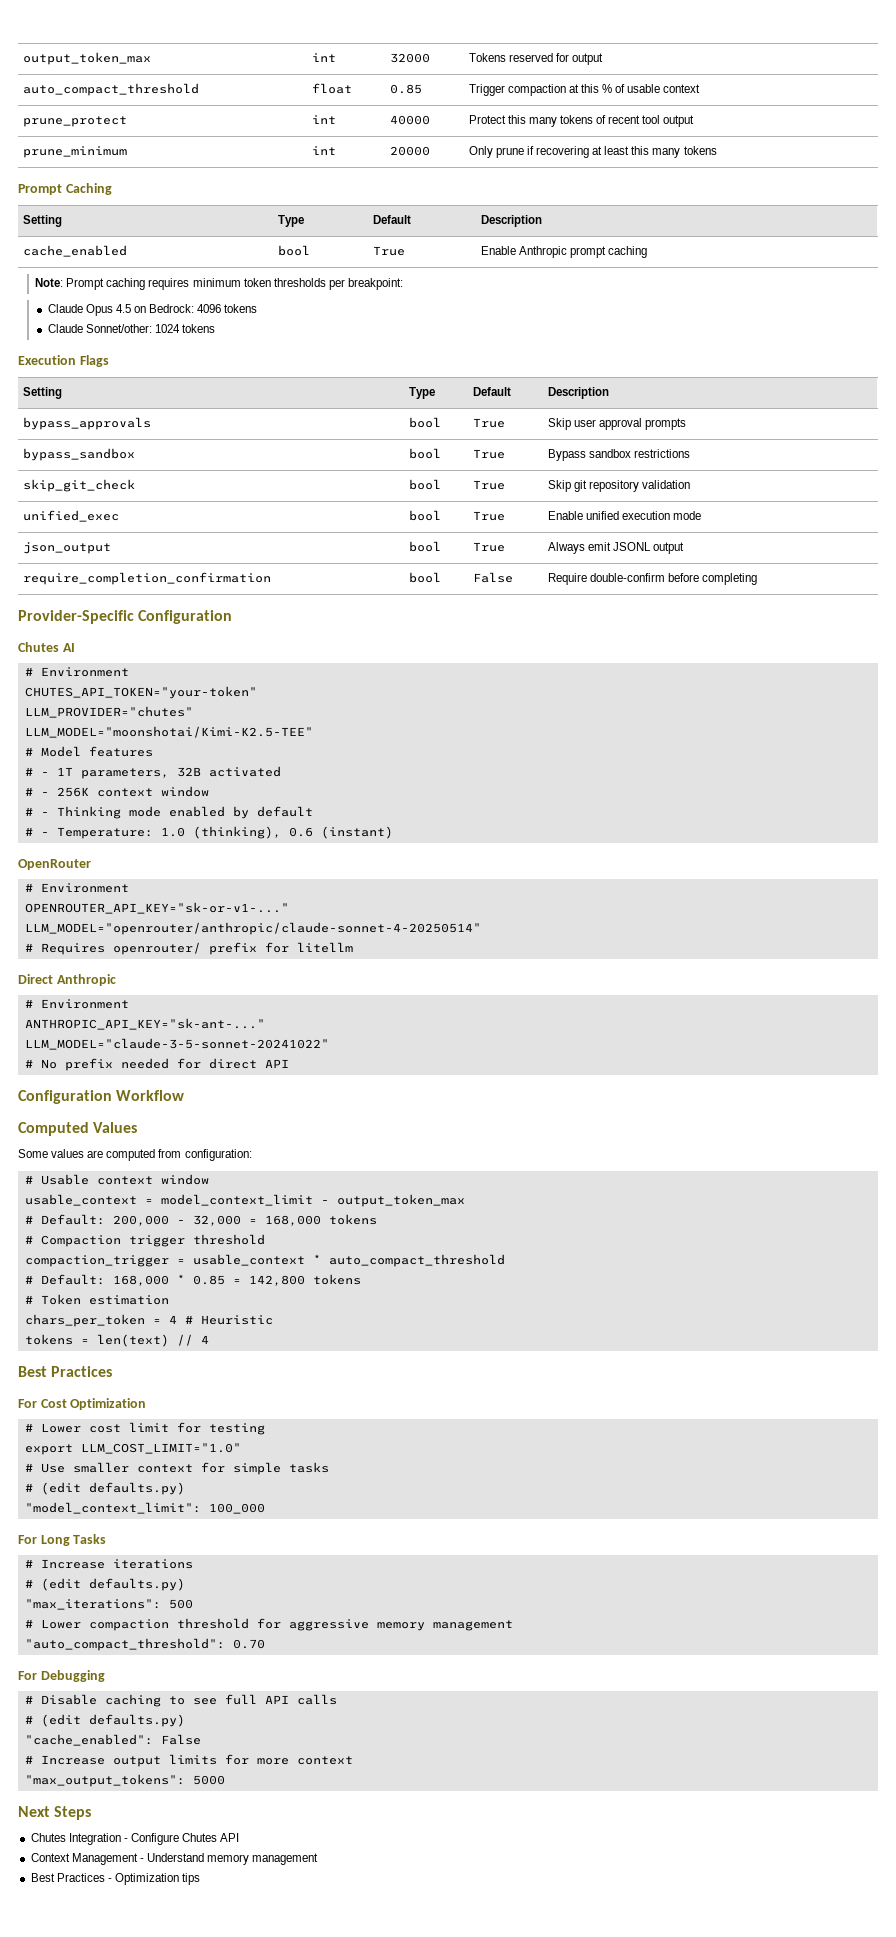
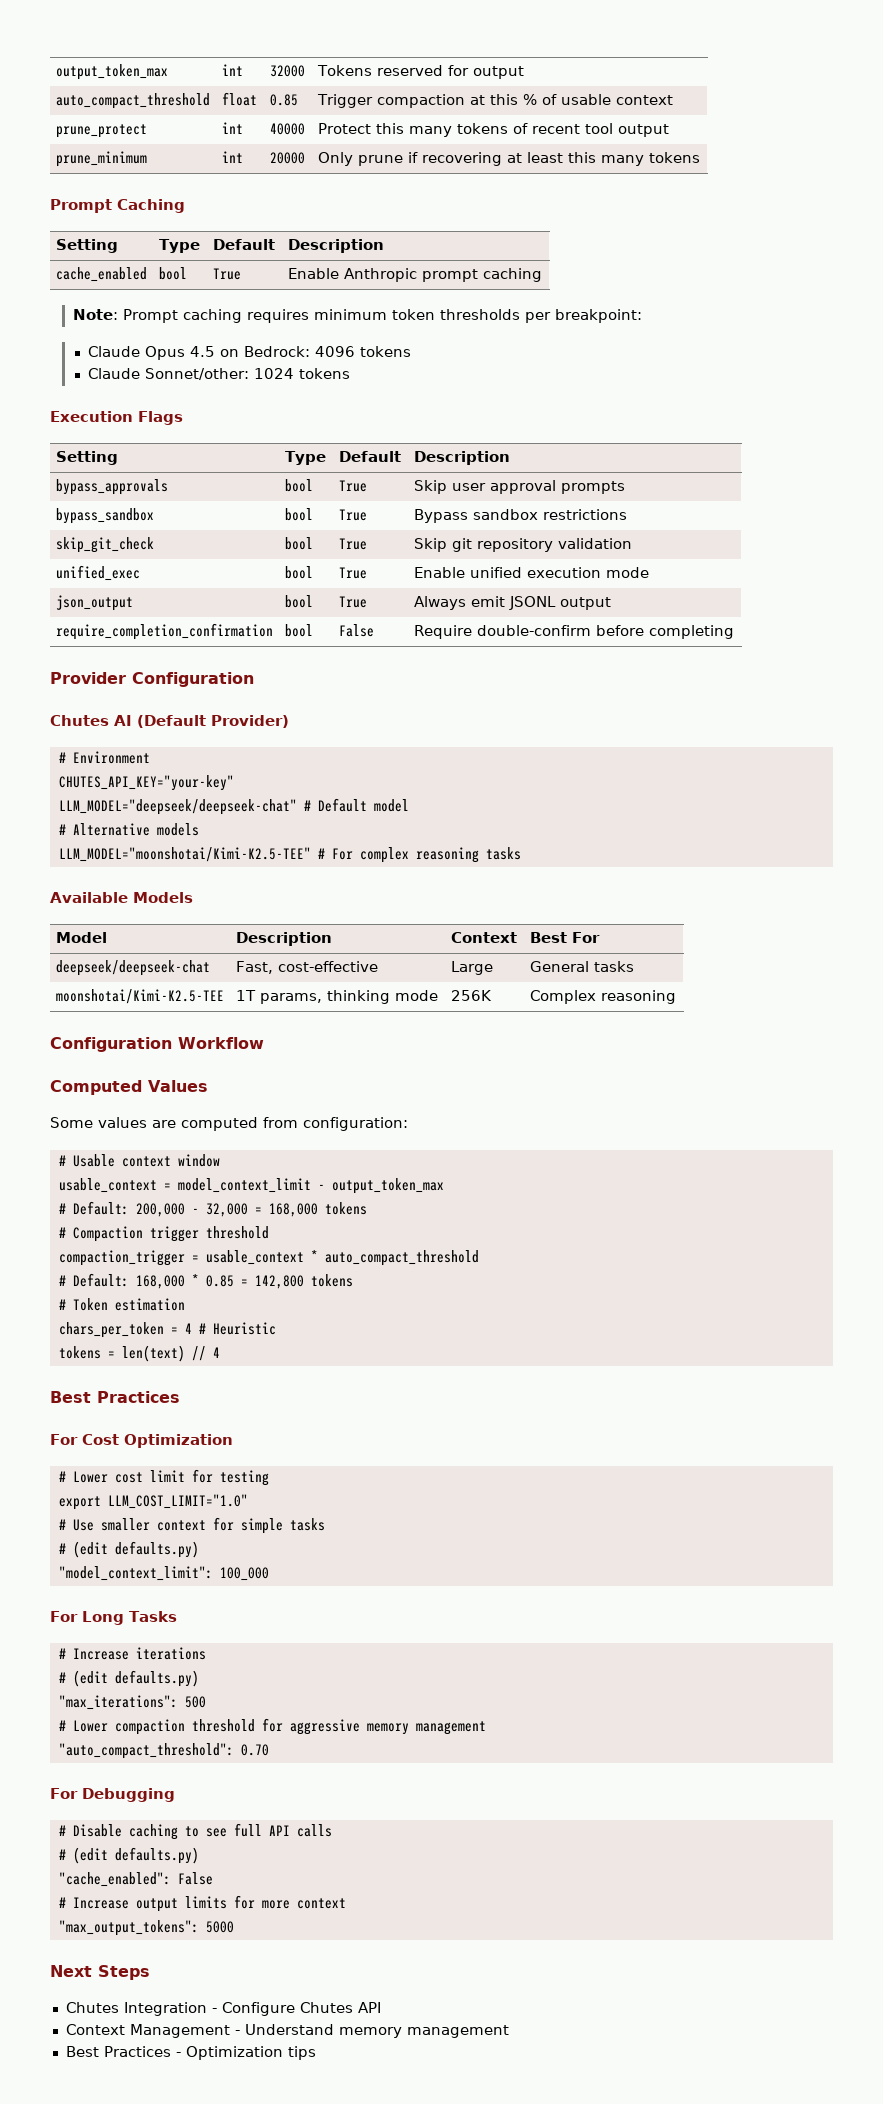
- Provider-Specific Configuration
+ Provider Configuration
- Chutes AI
+ Chutes AI (Default Provider)
  # Environment
- CHUTES_API_TOKEN="your-token"
- LLM_PROVIDER="chutes"
- LLM_MODEL="moonshotai/Kimi-K2.5-TEE"
- # Model features
- # - 1T parameters, 32B activated
- # - 256K context window
- # - Thinking mode enabled by default
- # - Temperature: 1.0 (thinking), 0.6 (instant)
- OpenRouter
- # Environment
- OPENROUTER_API_KEY="sk-or-v1-..."
- LLM_MODEL="openrouter/anthropic/claude-sonnet-4-20250514"
- # Requires openrouter/ prefix for litellm
- Direct Anthropic
- # Environment
- ANTHROPIC_API_KEY="sk-ant-..."
- LLM_MODEL="claude-3-5-sonnet-20241022"
- # No prefix needed for direct API
+ CHUTES_API_KEY="your-key"
+ LLM_MODEL="deepseek/deepseek-chat" # Default model
+ # Alternative models
+ LLM_MODEL="moonshotai/Kimi-K2.5-TEE" # For complex reasoning tasks
+ Available Models
+ Model | Description | Context | Best For
+ deepseek/deepseek-chat | Fast, cost-effective | Large | General tasks
+ moonshotai/Kimi-K2.5-TEE | 1T params, thinking mode | 256K | Complex reasoning

